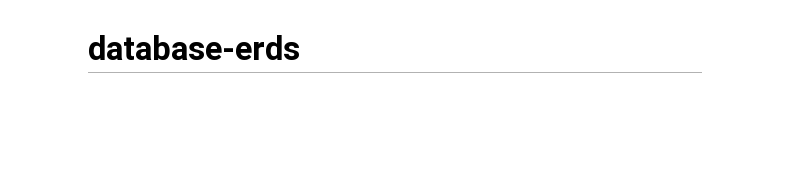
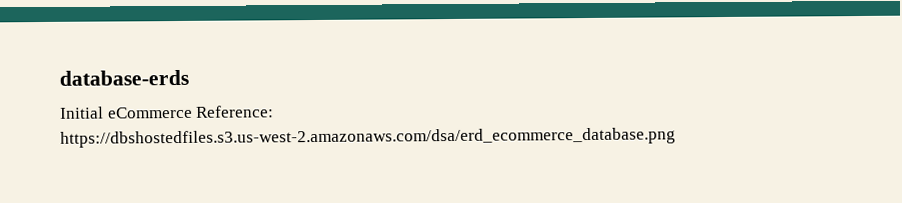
+ Initial eCommerce Reference: https://dbshostedfiles.s3.us-west-2.amazonaws.com/dsa/erd_ecommerce_database.png

